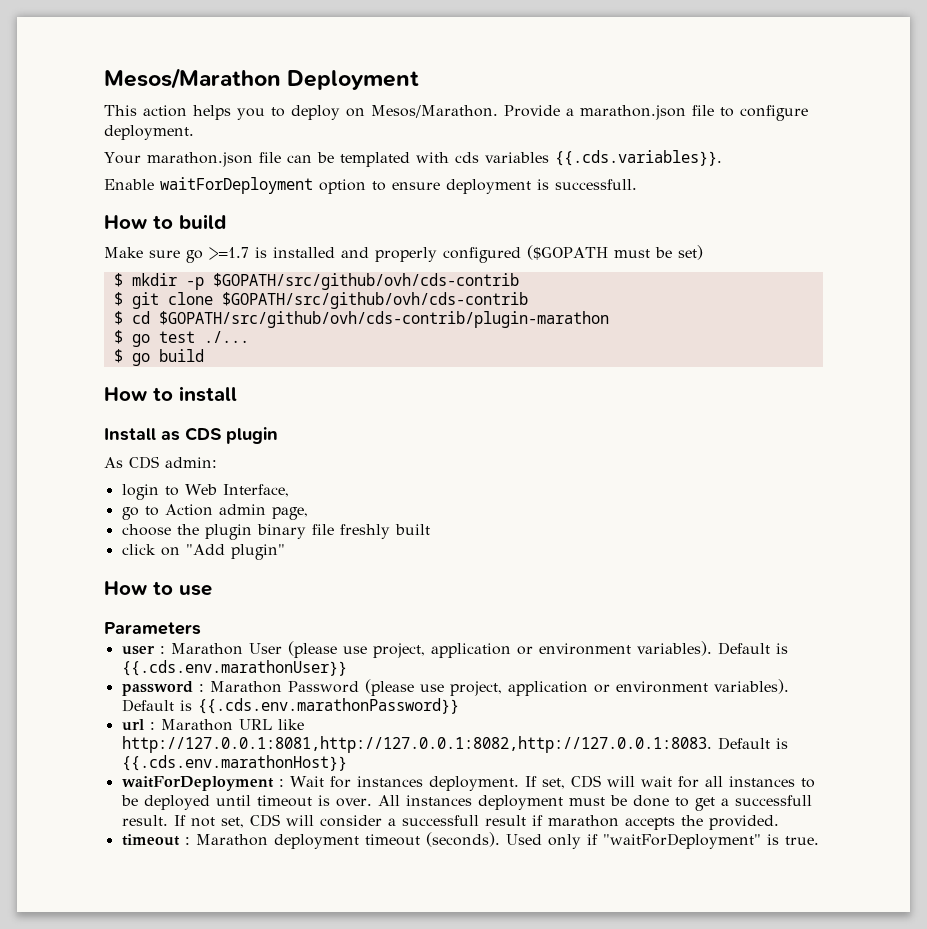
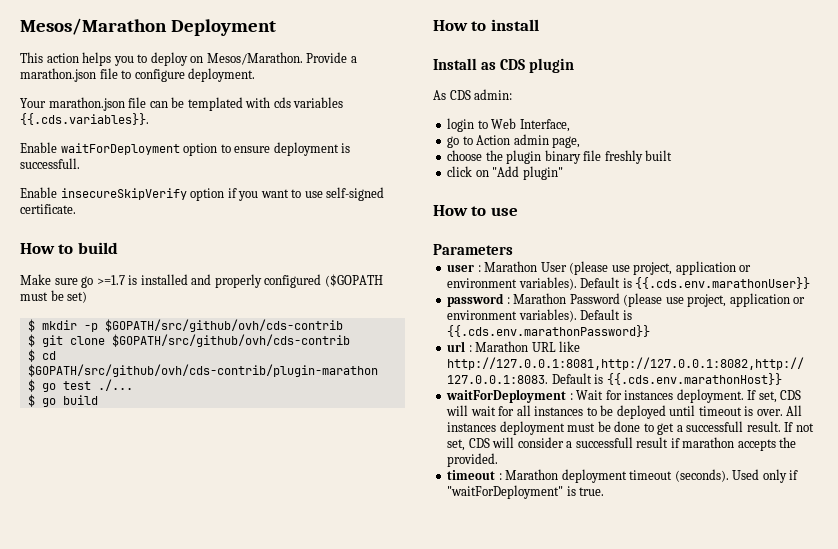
+ Enable insecureSkipVerify option if you want to use self-signed certificate.

